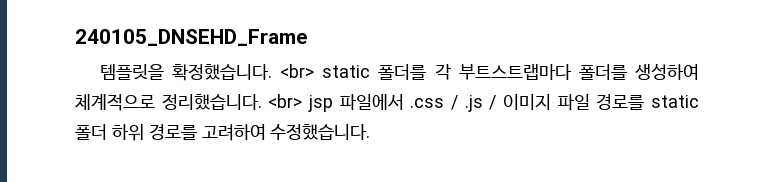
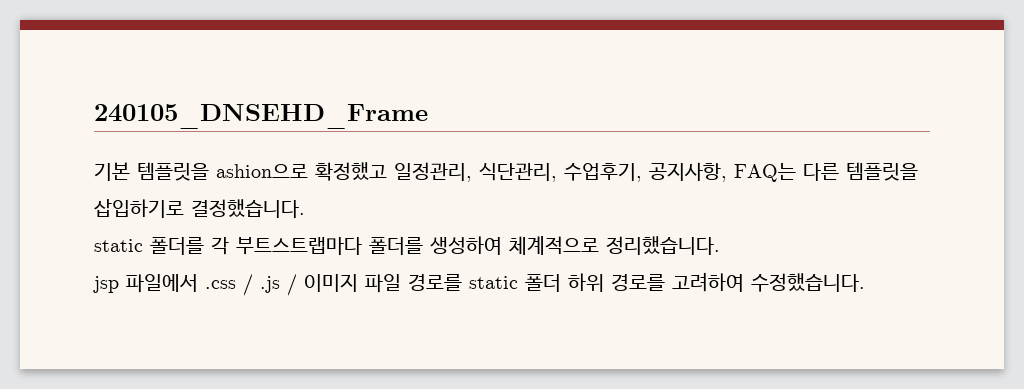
- 템플릿을 확정했습니다. <br> static 폴더를 각 부트스트랩마다 폴더를 생성하여 체계적으로 정리했습니다. <br> jsp 파일에서 .css / .js / 이미지 파일 경로를 static 폴더 하위 경로를 고려하여 수정했습니다.
+ 기본 템플릿을 ashion으로 확정했고 일정관리, 식단관리, 수업후기, 공지사항, FAQ는 다른 템플릿을 삽입하기로 결정했습니다.
+ static 폴더를 각 부트스트랩마다 폴더를 생성하여 체계적으로 정리했습니다.
+ jsp 파일에서 .css / .js / 이미지 파일 경로를 static 폴더 하위 경로를 고려하여 수정했습니다.

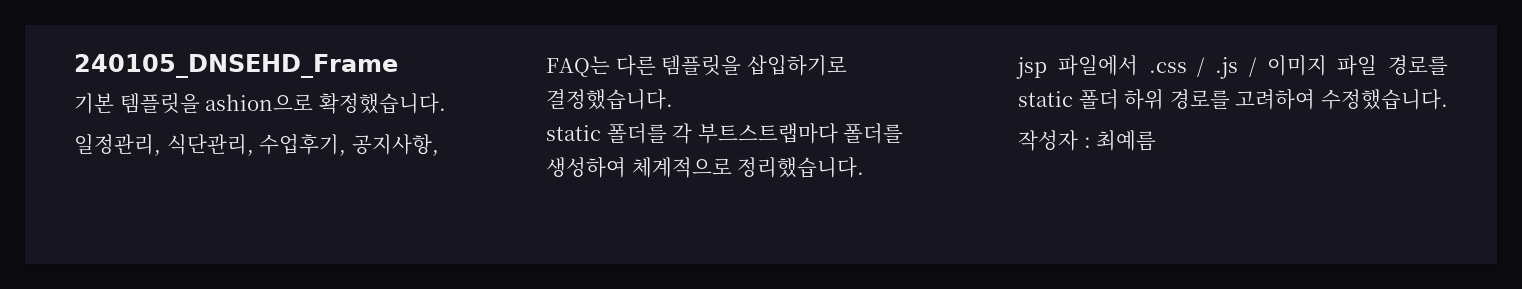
- 기본 템플릿을 ashion으로 확정했고 일정관리, 식단관리, 수업후기, 공지사항, FAQ는 다른 템플릿을 삽입하기로 결정했습니다.
+ 기본 템플릿을 ashion으로 확정했습니다.
+ 일정관리, 식단관리, 수업후기, 공지사항, FAQ는 다른 템플릿을 삽입하기로 결정했습니다.
+ 작성자 : 최예름

